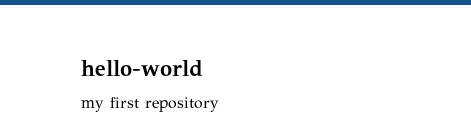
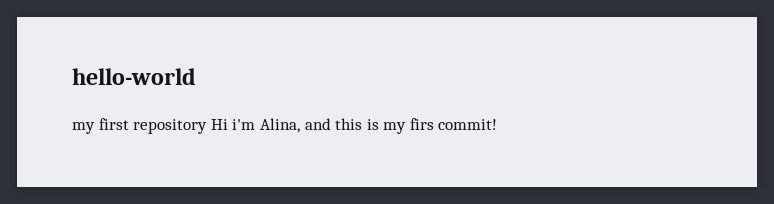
- my first repository
+ my first repository Hi i'm Alina, and this is my firs commit!

